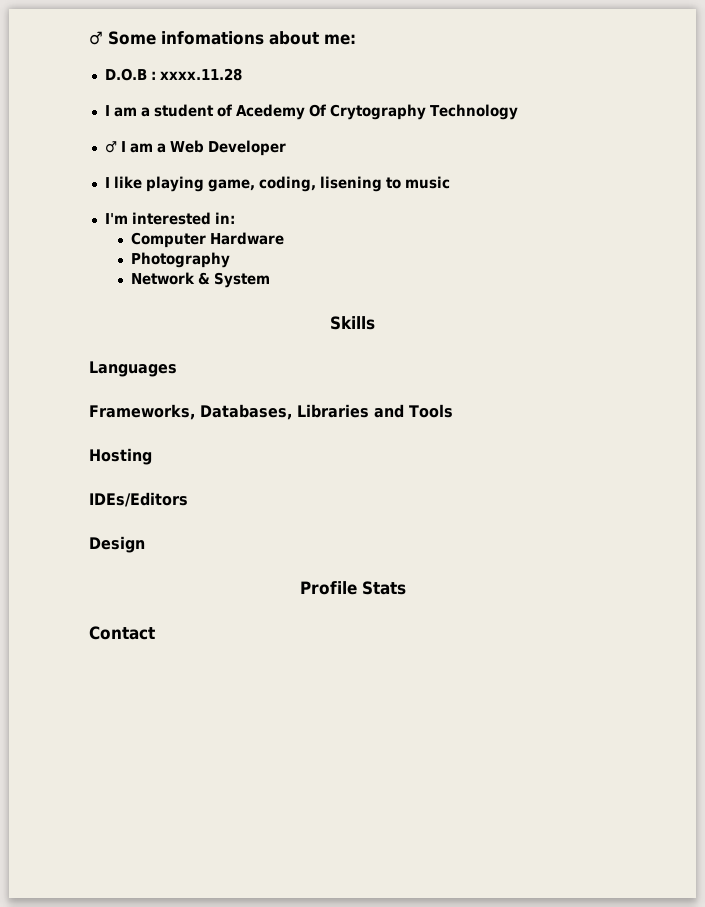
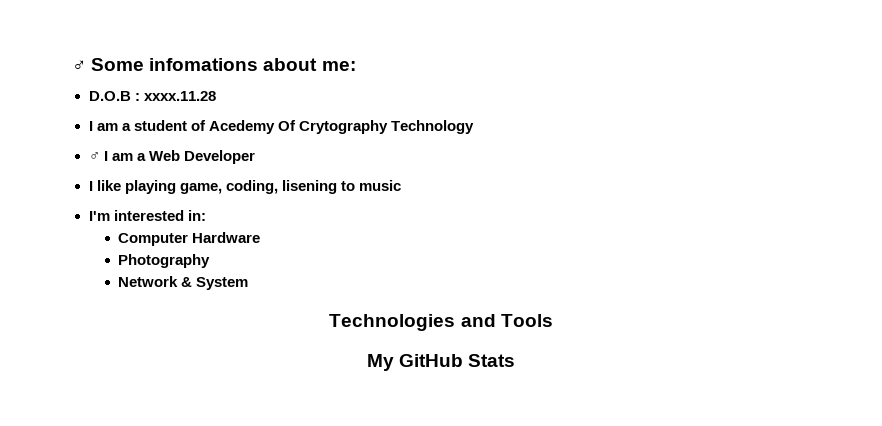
- Skills
- Languages
- Frameworks, Databases, Libraries and Tools
- Hosting
- IDEs/Editors
- Design
- Profile Stats
+ Technologies and Tools
+ My GitHub Stats
- Contact

